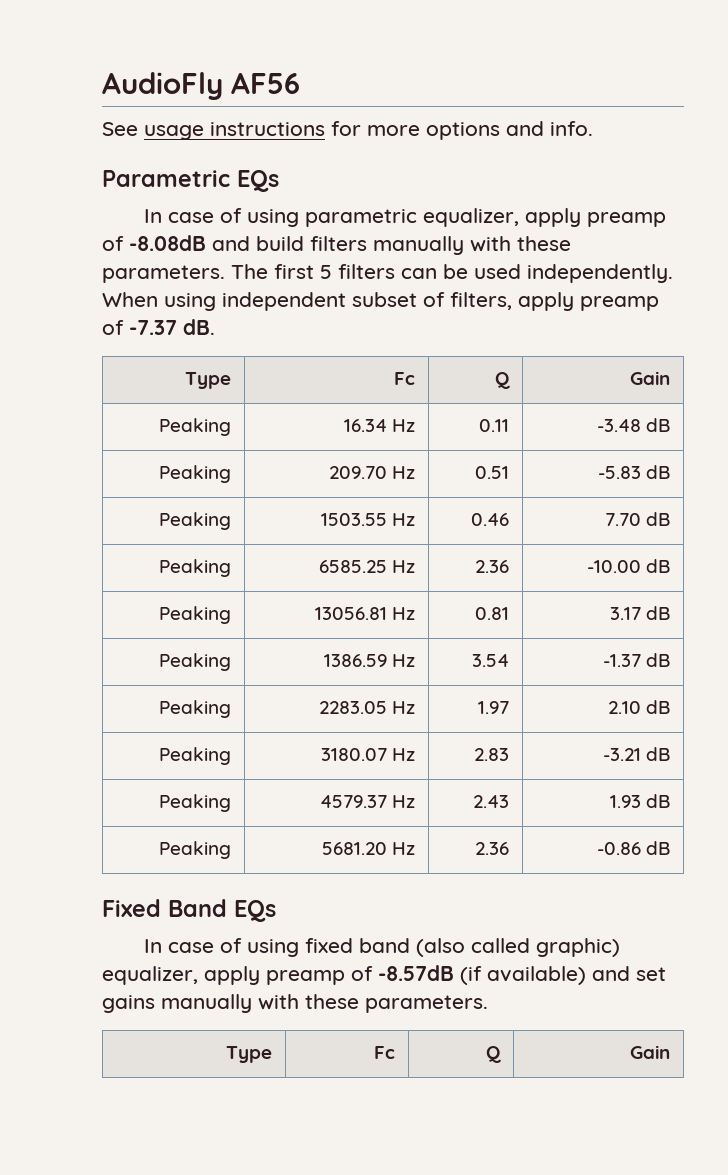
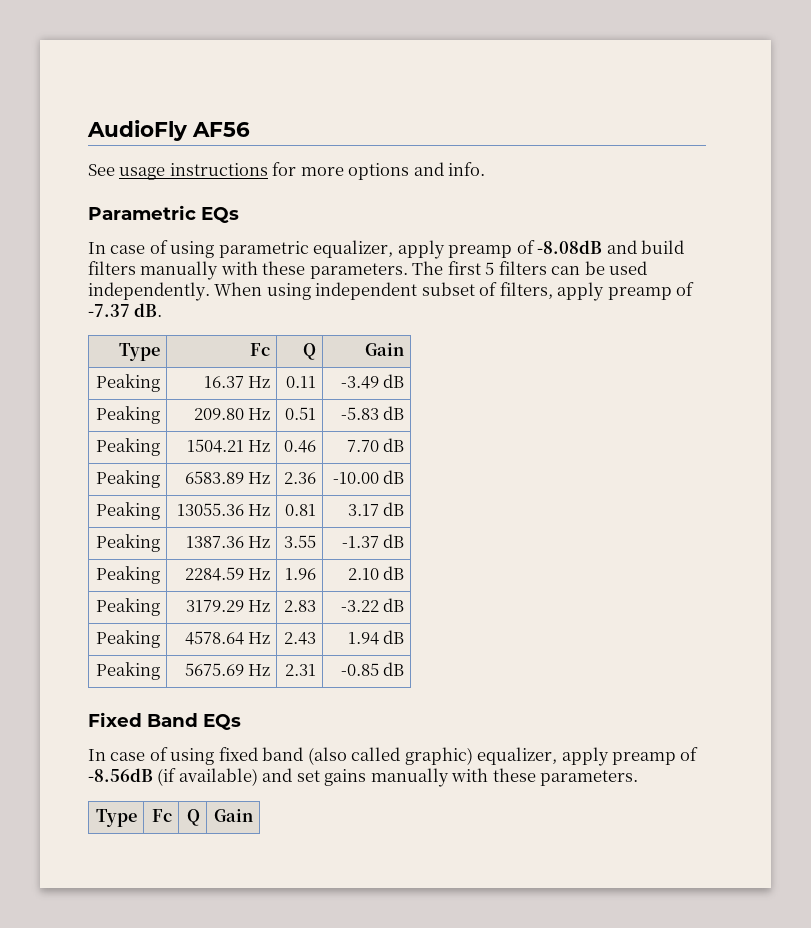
- Peaking | 16.34 Hz | 0.11 | -3.48 dB
- Peaking | 209.70 Hz | 0.51 | -5.83 dB
+ Peaking | 16.37 Hz | 0.11 | -3.49 dB
+ Peaking | 209.80 Hz | 0.51 | -5.83 dB
- Peaking | 1503.55 Hz | 0.46 | 7.70 dB
+ Peaking | 1504.21 Hz | 0.46 | 7.70 dB
- Peaking | 6585.25 Hz | 2.36 | -10.00 dB
+ Peaking | 6583.89 Hz | 2.36 | -10.00 dB
- Peaking | 13056.81 Hz | 0.81 | 3.17 dB
+ Peaking | 13055.36 Hz | 0.81 | 3.17 dB
- Peaking | 1386.59 Hz | 3.54 | -1.37 dB
+ Peaking | 1387.36 Hz | 3.55 | -1.37 dB
- Peaking | 2283.05 Hz | 1.97 | 2.10 dB
+ Peaking | 2284.59 Hz | 1.96 | 2.10 dB
- Peaking | 3180.07 Hz | 2.83 | -3.21 dB
- Peaking | 4579.37 Hz | 2.43 | 1.93 dB
- Peaking | 5681.20 Hz | 2.36 | -0.86 dB
+ Peaking | 3179.29 Hz | 2.83 | -3.22 dB
+ Peaking | 4578.64 Hz | 2.43 | 1.94 dB
+ Peaking | 5675.69 Hz | 2.31 | -0.85 dB
- In case of using fixed band (also called graphic) equalizer, apply preamp of -8.57dB (if available) and set gains manually with these parameters.
+ In case of using fixed band (also called graphic) equalizer, apply preamp of -8.56dB (if available) and set gains manually with these parameters.

